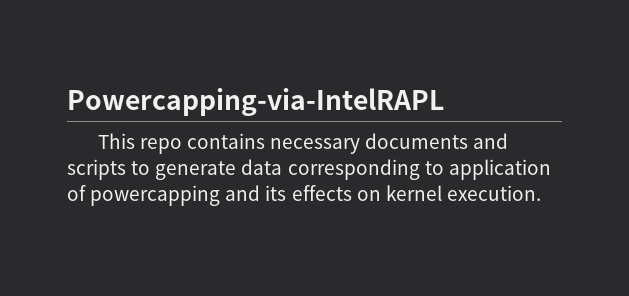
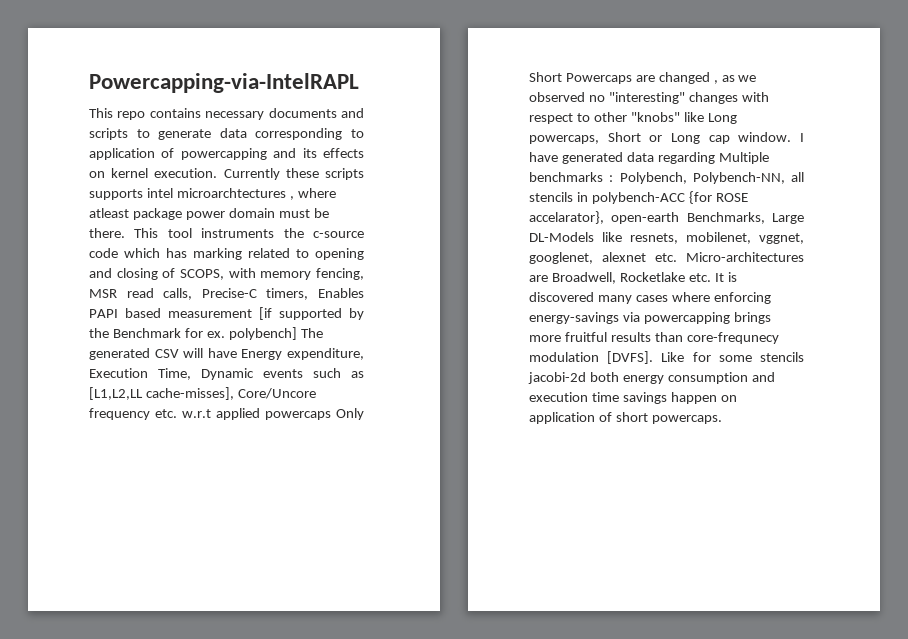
+ Currently these scripts supports intel microarchtectures , where atleast package power domain must be there. This tool instruments the c-source code which has marking related to opening and closing of SCOPS, with memory fencing, MSR read calls, Precise-C timers, Enables PAPI based measurement [if supported by the Benchmark for ex. polybench] The generated CSV will have Energy expenditure, Execution Time, Dynamic events such as [L1,L2,LL cache-misses], Core/Uncore frequency etc. w.r.t applied powercaps Only Short Powercaps are changed , as we observed no "interesting" changes with respect to other "knobs" like Long powercaps, Short or Long cap window. I have generated data regarding Multiple benchmarks : Polybench, Polybench-NN, all stencils in polybench-ACC {for ROSE accelarator}, open-earth Benchmarks, Large DL-Models like resnets, mobilenet, vggnet, googlenet, alexnet etc. Micro-architectures are Broadwell, Rocketlake etc. It is discovered many cases where enforcing energy-savings via powercapping brings more fruitful results than core-frequnecy modulation [DVFS]. Like for some stencils jacobi-2d both energy consumption and execution time savings happen on application of short powercaps.

